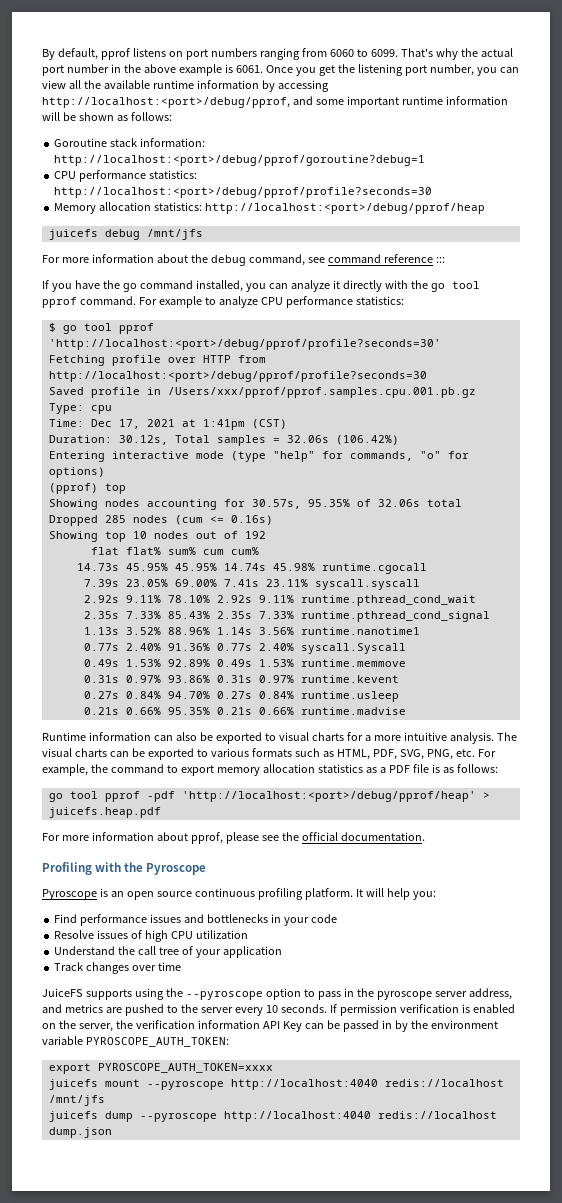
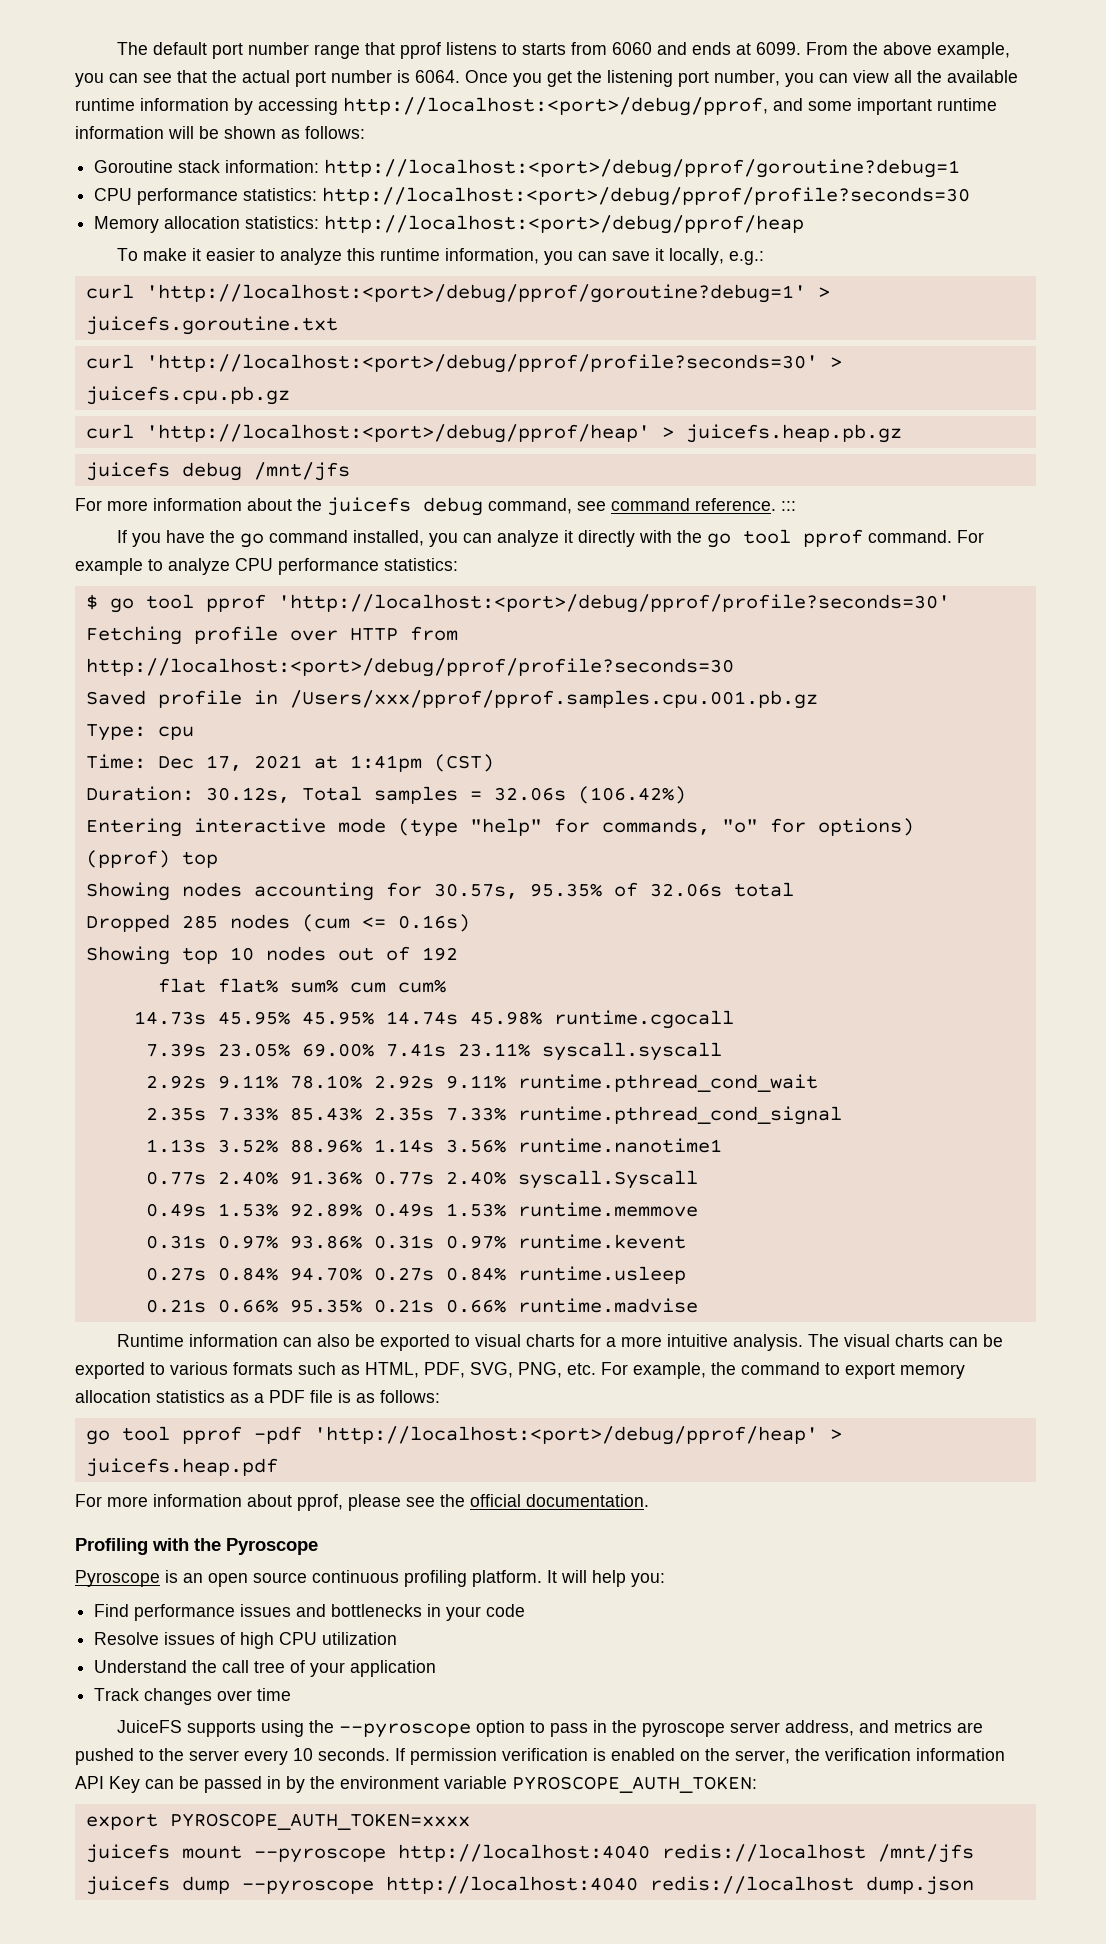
- By default, pprof listens on port numbers ranging from 6060 to 6099. That's why the actual port number in the above example is 6061.
+ The default port number range that pprof listens to starts from 6060 and ends at 6099. From the above example, you can see that the actual port number is 6064.
+ To make it easier to analyze this runtime information, you can save it locally, e.g.:
+ curl 'http://localhost:<port>/debug/pprof/goroutine?debug=1' > juicefs.goroutine.txt
+ curl 'http://localhost:<port>/debug/pprof/profile?seconds=30' > juicefs.cpu.pb.gz
+ curl 'http://localhost:<port>/debug/pprof/heap' > juicefs.heap.pb.gz
- For more information about the debug command, see command reference :::
+ For more information about the juicefs debug command, see command reference. :::

